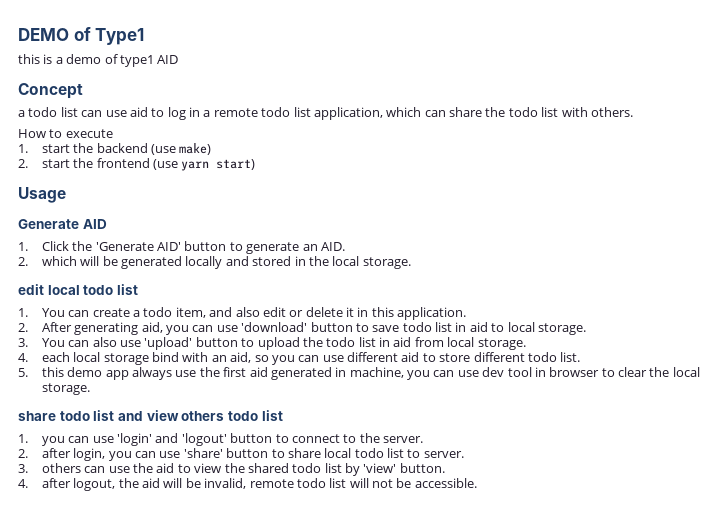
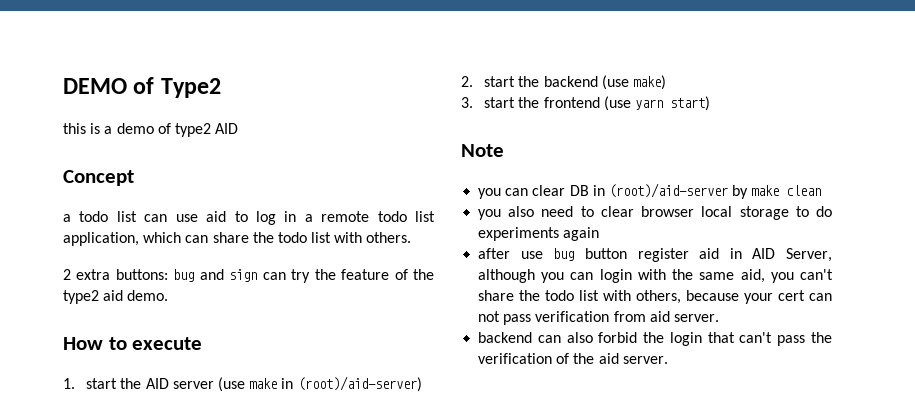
- DEMO of Type1
+ DEMO of Type2
- this is a demo of type1 AID
+ this is a demo of type2 AID
+ 2 extra buttons: bug and sign can try the feature of the type2 aid demo.
  How to execute
- 1. start the backend (use make)
+ 1. start the AID server (use make in (root)/aid-server)
+ 2. start the backend (use make)
- 2. start the frontend (use yarn start)
+ 3. start the frontend (use yarn start)
- Usage
- Generate AID
- 1. Click the 'Generate AID' button to generate an AID.
- 2. which will be generated locally and stored in the local storage.
- edit local todo list
- 1. You can create a todo item, and also edit or delete it in this application.
- 2. After generating aid, you can use 'download' button to save todo list in aid to local storage.
- 3. You can also use 'upload' button to upload the todo list in aid from local storage.
- 4. each local storage bind with an aid, so you can use different aid to store different todo list.
- 5. this demo app always use the first aid generated in machine, you can use dev tool in browser to clear the local storage.
- share todo list and view others todo list
- 1. you can use 'login' and 'logout' button to connect to the server.
- 2. after login, you can use 'share' button to share local todo list to server.
- 3. others can use the aid to view the shared todo list by 'view' button.
- 4. after logout, the aid will be invalid, remote todo list will not be accessible.
+ Note
+ you can clear DB in (root)/aid-server by make clean
+ you also need to clear browser local storage to do experiments again
+ after use bug button register aid in AID Server, although you can login with the same aid, you can't share the todo list with others, because your cert can not pass verification from aid server.
+ backend can also forbid the login that can't pass the verification of the aid server.

